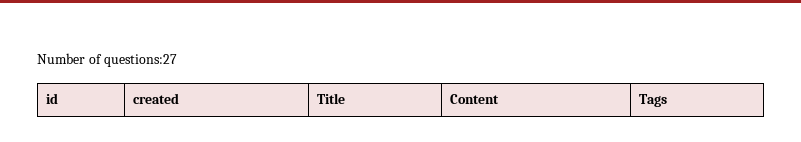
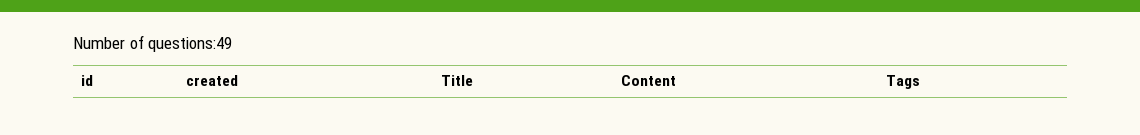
- Number of questions:27
+ Number of questions:49

